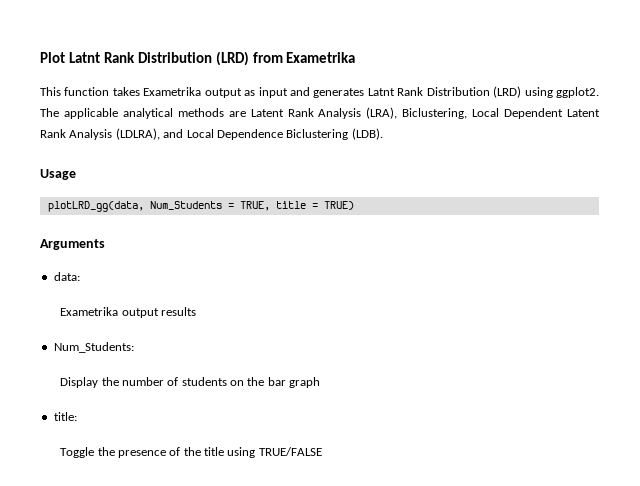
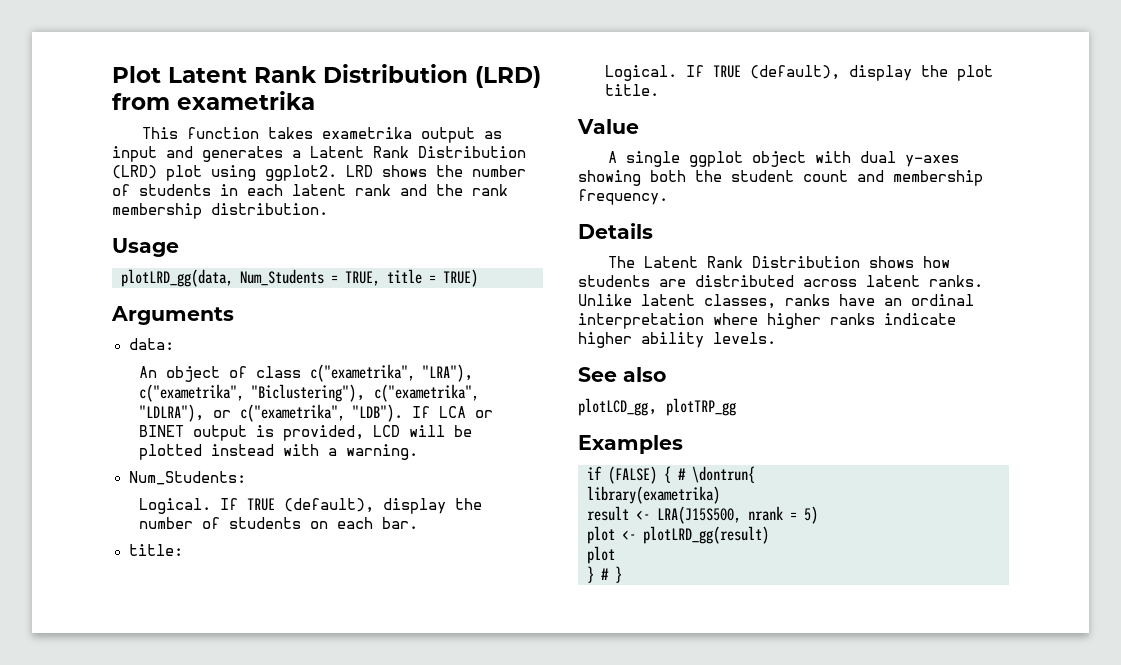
- Plot Latnt Rank Distribution (LRD) from Exametrika
+ Plot Latent Rank Distribution (LRD) from exametrika
- This function takes Exametrika output as input and generates Latnt Rank Distribution (LRD) using ggplot2.
+ This function takes exametrika output as input and generates a Latent Rank Distribution (LRD) plot using ggplot2.
- The applicable analytical methods are Latent Rank Analysis (LRA), Biclustering, Local Dependent Latent Rank Analysis (LDLRA), and Local Dependence Biclustering (LDB).
+ LRD shows the number of students in each latent rank and the rank membership distribution.
- Exametrika output results
+ An object of class c("exametrika", "LRA"), c("exametrika", "Biclustering"), c("exametrika", "LDLRA"), or c("exametrika", "LDB"). If LCA or BINET output is provided, LCD will be plotted instead with a warning.
  Num_Students:
- Display the number of students on the bar graph
+ Logical. If TRUE (default), display the number of students on each bar.
  title:
- Toggle the presence of the title using TRUE/FALSE
+ Logical. If TRUE (default), display the plot title.
+ Value
+ A single ggplot object with dual y-axes showing both the student count and membership frequency.
+ Details
+ The Latent Rank Distribution shows how students are distributed across latent ranks. Unlike latent classes, ranks have an ordinal interpretation where higher ranks indicate higher ability levels.
+ See also
+ plotLCD_gg, plotTRP_gg
+ Examples
+ if (FALSE) { # \dontrun{
+ library(exametrika)
+ result <- LRA(J15S500, nrank = 5)
+ plot <- plotLRD_gg(result)
+ plot
+ } # }

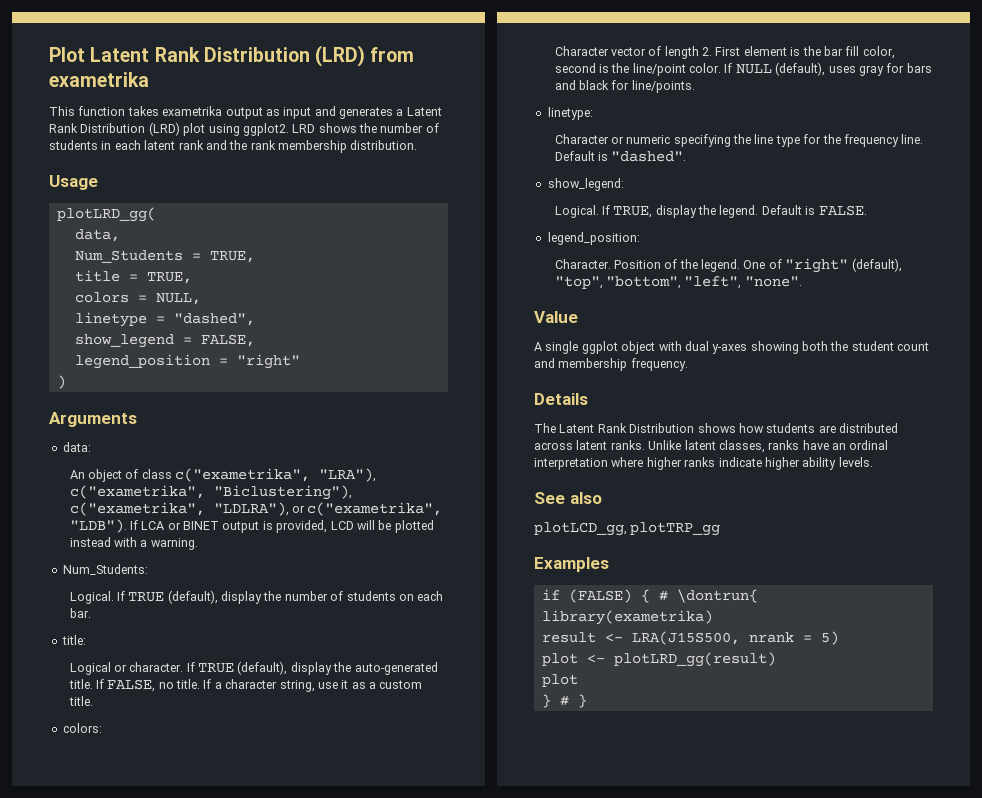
- plotLRD_gg(data, Num_Students = TRUE, title = TRUE)
+ plotLRD_gg(
+ data,
+ Num_Students = TRUE,
+ title = TRUE,
+ colors = NULL,
+ linetype = "dashed",
+ show_legend = FALSE,
+ legend_position = "right"
+ )
- Logical. If TRUE (default), display the plot title.
+ Logical or character. If TRUE (default), display the auto-generated title. If FALSE, no title. If a character string, use it as a custom title.
+ colors:
+ Character vector of length 2. First element is the bar fill color, second is the line/point color. If NULL (default), uses gray for bars and black for line/points.
+ linetype:
+ Character or numeric specifying the line type for the frequency line. Default is "dashed".
+ show_legend:
+ Logical. If TRUE, display the legend. Default is FALSE.
+ legend_position:
+ Character. Position of the legend. One of "right" (default), "top", "bottom", "left", "none".

